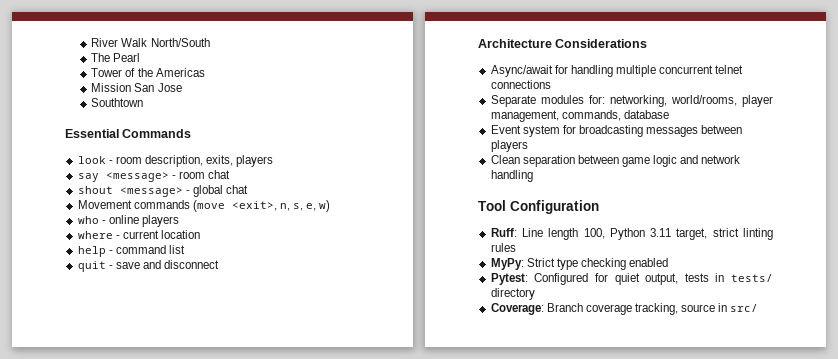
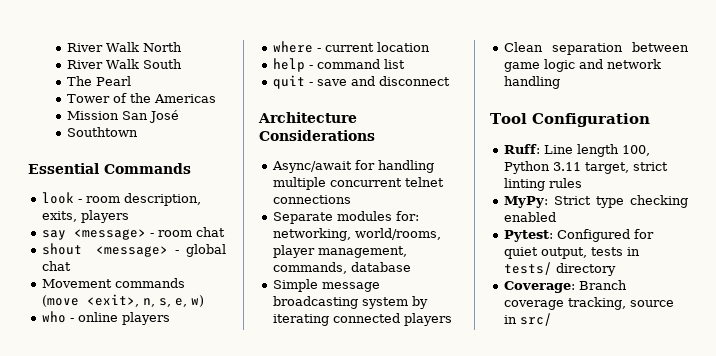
- River Walk North/South
+ River Walk North
+ River Walk South
- Mission San Jose
+ Mission San José
- Event system for broadcasting messages between players
+ Simple message broadcasting system by iterating connected players

